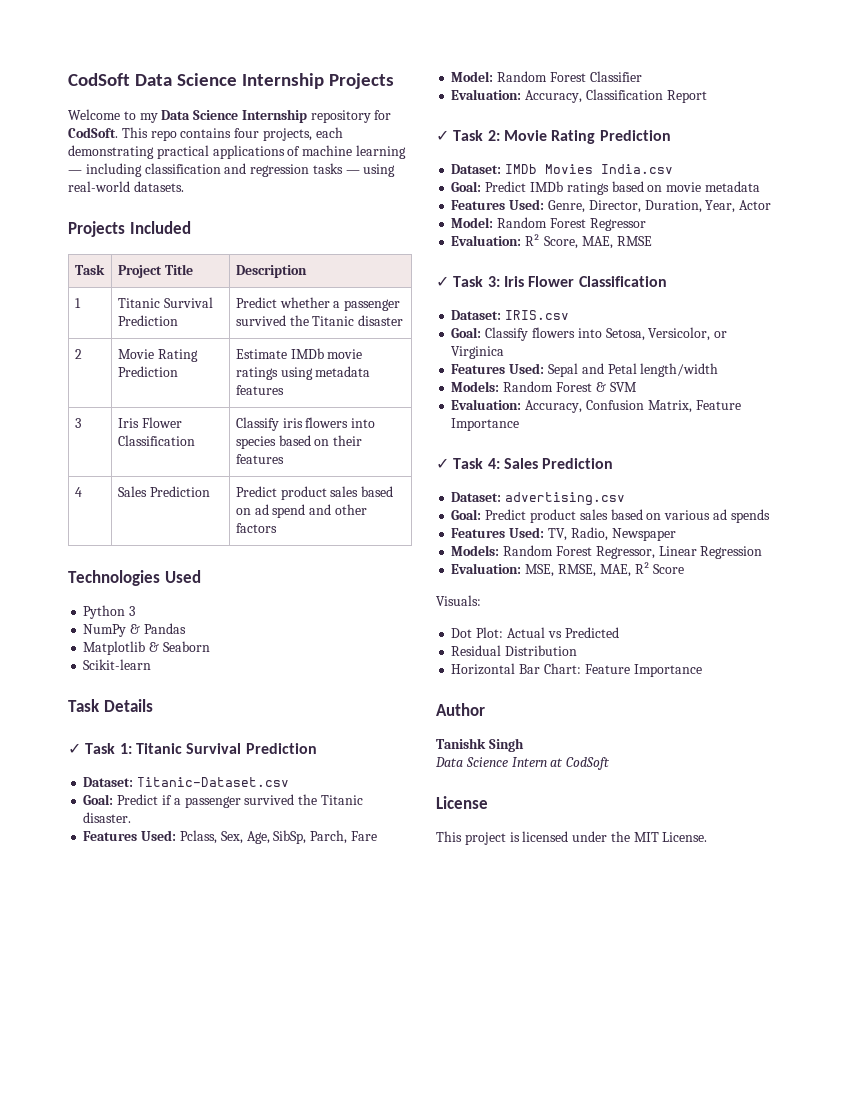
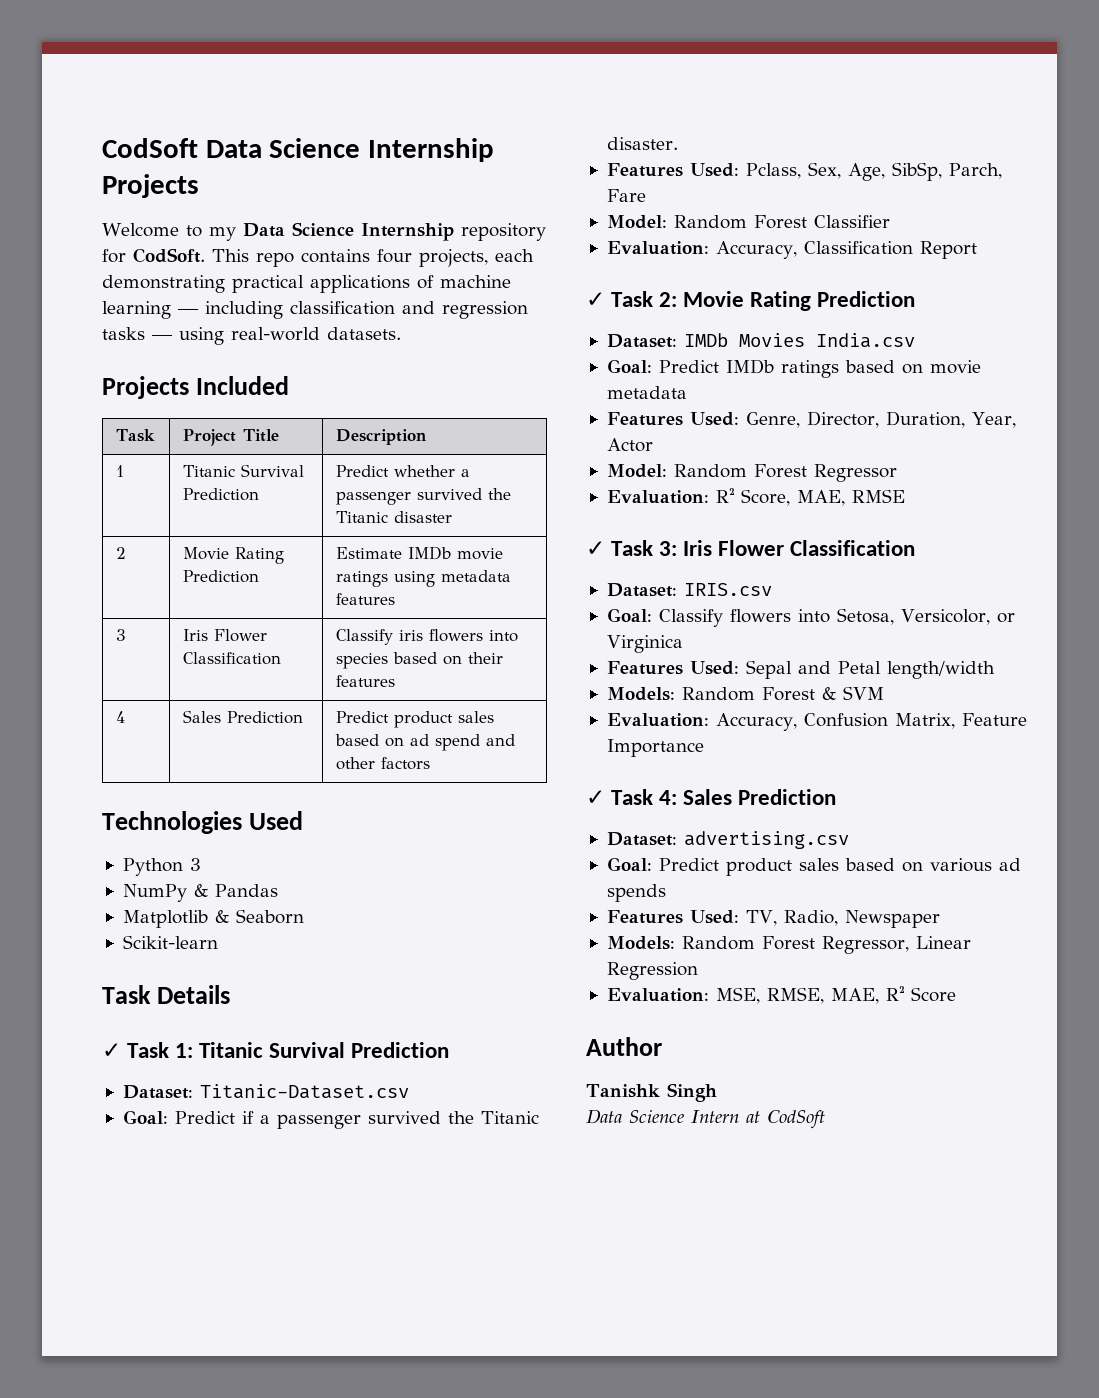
- Visuals:
- Dot Plot: Actual vs Predicted
- Residual Distribution
- Horizontal Bar Chart: Feature Importance
- License
- This project is licensed under the MIT License.

